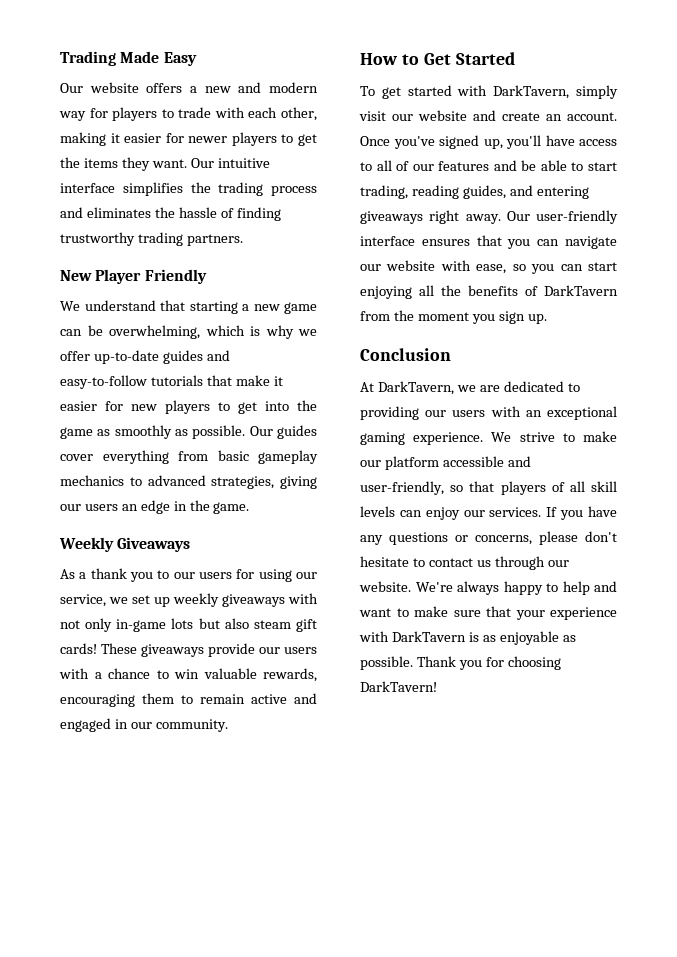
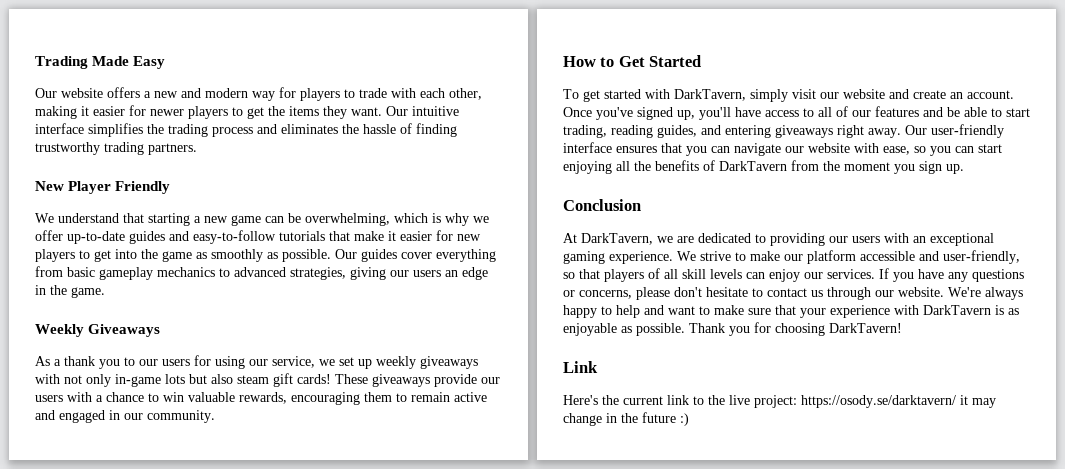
+ Link
+ Here's the current link to the live project: https://osody.se/darktavern/ it may change in the future :)

